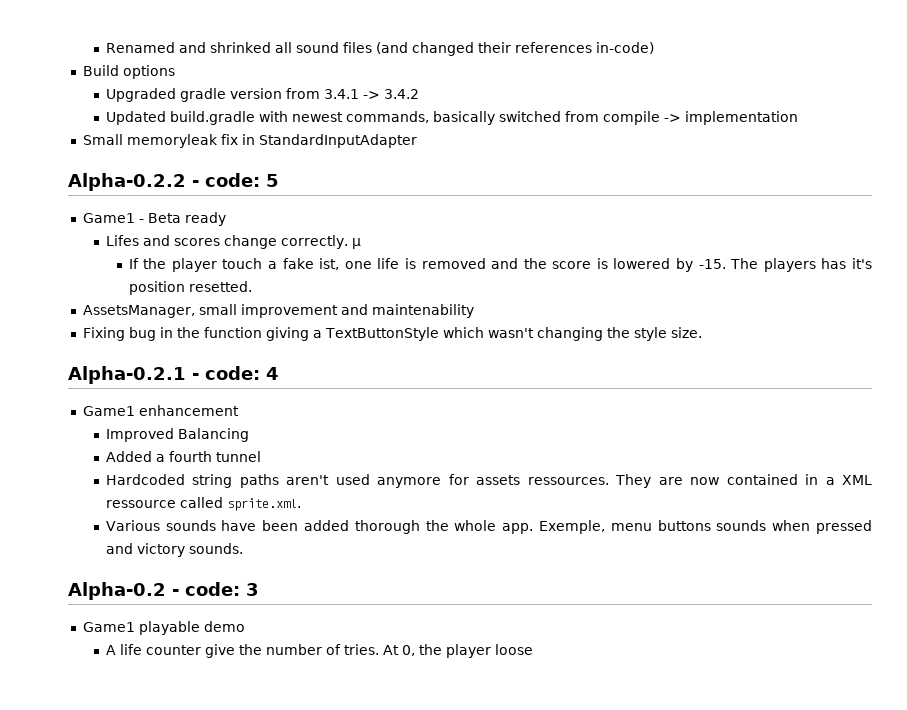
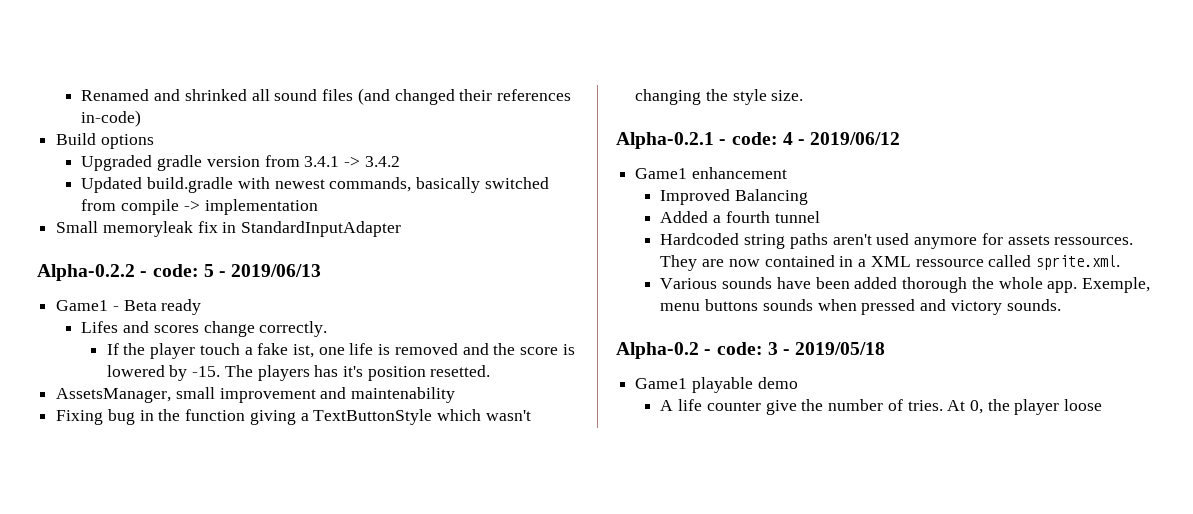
- Alpha-0.2.2 - code: 5
+ Alpha-0.2.2 - code: 5 - 2019/06/13
- Lifes and scores change correctly. µ
+ Lifes and scores change correctly.
- Alpha-0.2.1 - code: 4
+ Alpha-0.2.1 - code: 4 - 2019/06/12
- Alpha-0.2 - code: 3
+ Alpha-0.2 - code: 3 - 2019/05/18

